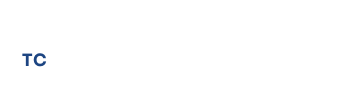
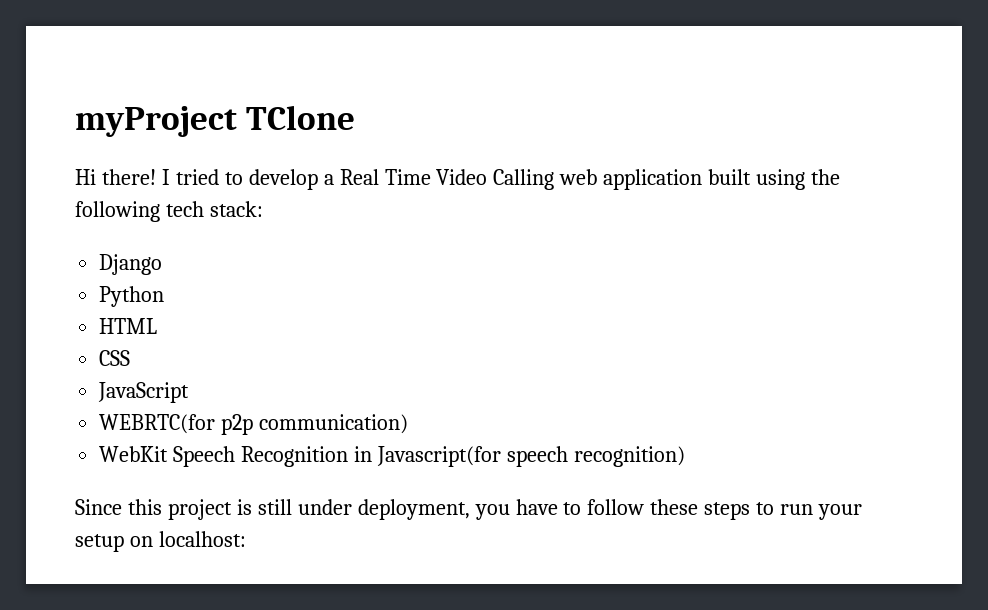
- TC
+ myProject TClone
+ Hi there! I tried to develop a Real Time Video Calling web application built using the following tech stack:
+ Django
+ Python
+ HTML
+ CSS
+ JavaScript
+ WEBRTC(for p2p communication)
+ WebKit Speech Recognition in Javascript(for speech recognition)
+ Since this project is still under deployment, you have to follow these steps to run your setup on localhost:

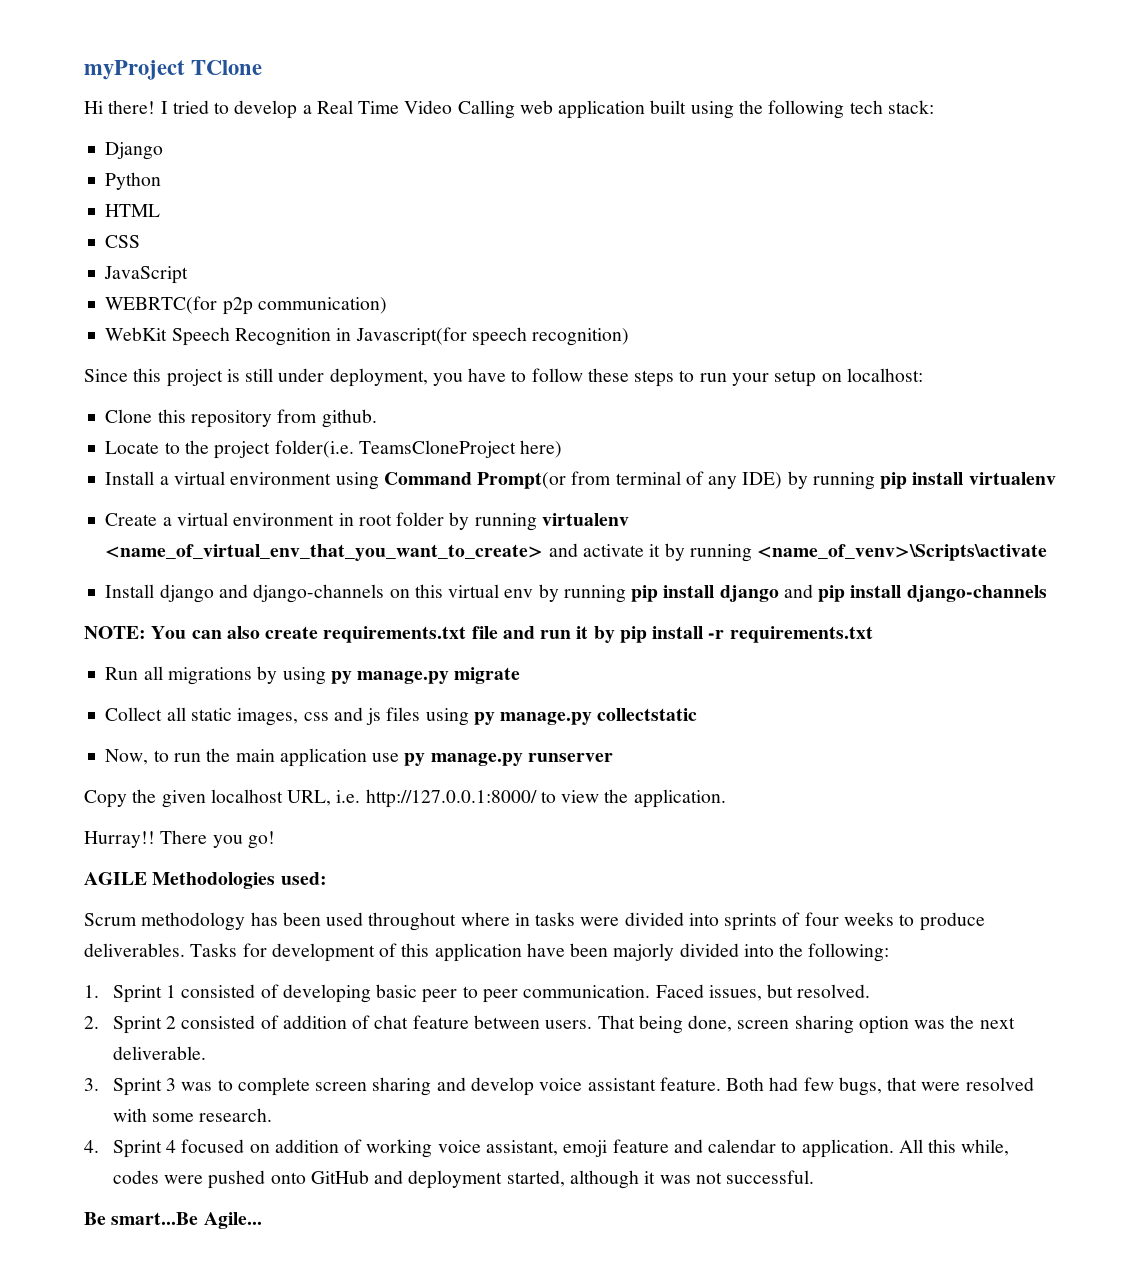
+ Clone this repository from github.
+ Locate to the project folder(i.e. TeamsCloneProject here)
+ Install a virtual environment using Command Prompt(or from terminal of any IDE) by running pip install virtualenv
+ Create a virtual environment in root folder by running virtualenv <name_of_virtual_env_that_you_want_to_create> and activate it by running <name_of_venv>\Scripts\activate
+ Install django and django-channels on this virtual env by running pip install django and pip install django-channels
+ NOTE: You can also create requirements.txt file and run it by pip install -r requirements.txt
+ Run all migrations by using py manage.py migrate
+ Collect all static images, css and js files using py manage.py collectstatic
+ Now, to run the main application use py manage.py runserver
+ Copy the given localhost URL, i.e. http://127.0.0.1:8000/ to view the application.
+ Hurray!! There you go!
+ AGILE Methodologies used:
+ Scrum methodology has been used throughout where in tasks were divided into sprints of four weeks to produce deliverables. Tasks for development of this application have been majorly divided into the following:
+ 1. Sprint 1 consisted of developing basic peer to peer communication. Faced issues, but resolved.
+ 2. Sprint 2 consisted of addition of chat feature between users. That being done, screen sharing option was the next deliverable.
+ 3. Sprint 3 was to complete screen sharing and develop voice assistant feature. Both had few bugs, that were resolved with some research.
+ 4. Sprint 4 focused on addition of working voice assistant, emoji feature and calendar to application. All this while, codes were pushed onto GitHub and deployment started, although it was not successful.
+ Be smart...Be Agile...

